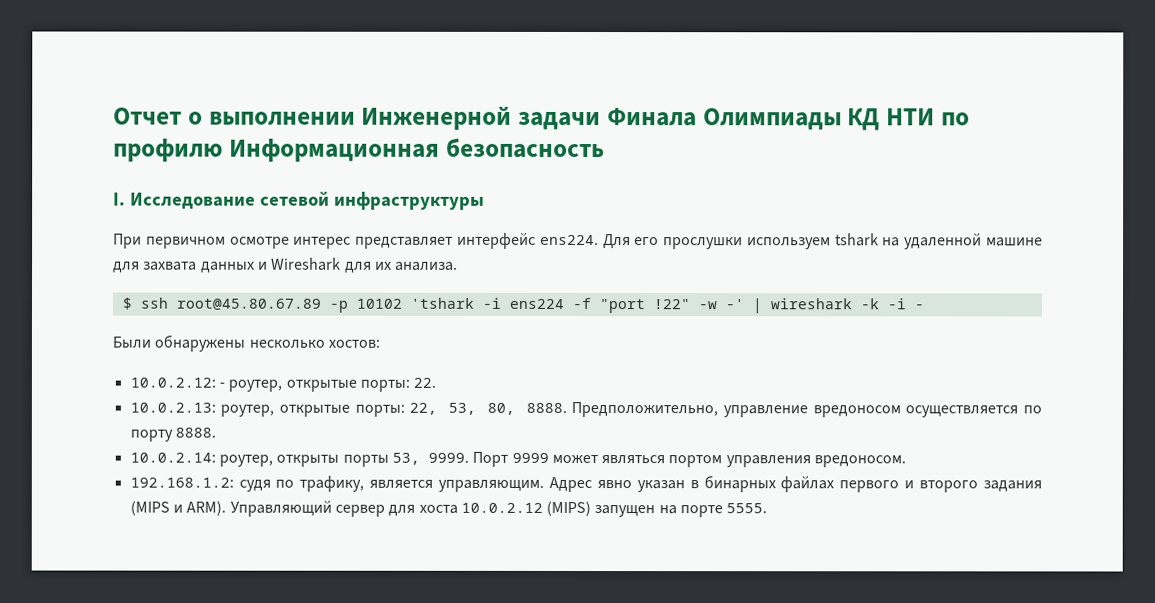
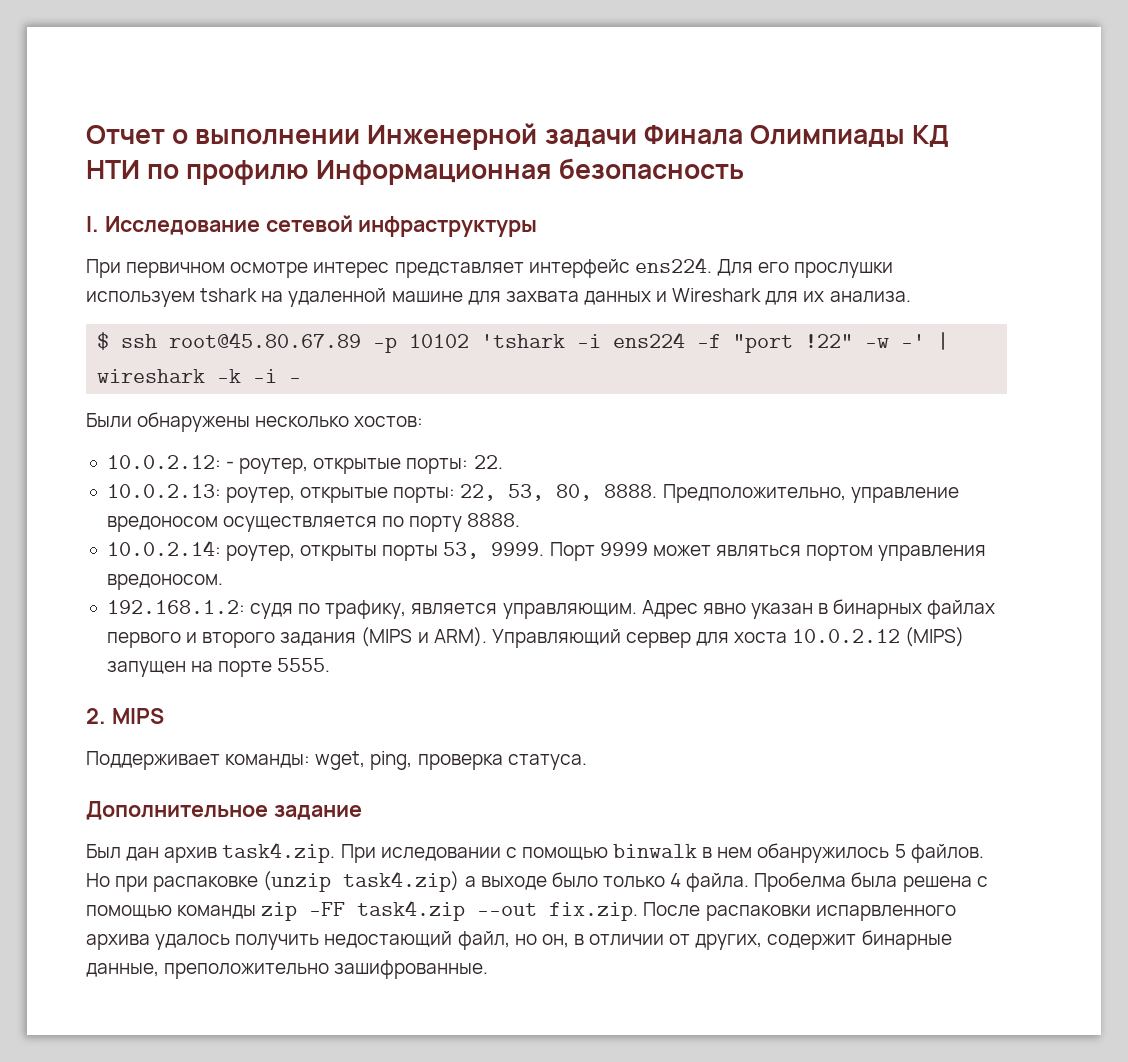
+ 2. MIPS
+ Поддерживает команды: wget, ping, проверка статуса.
+ Дополнительное задание
+ Был дан архив task4.zip. При иследовании с помощью binwalk в нем обанружилось 5 файлов. Но при распаковке (unzip task4.zip) а выходе было только 4 файла. Пробелма была решена с помощью команды zip -FF task4.zip --out fix.zip. После распаковки испарвленного архива удалось получить недостающий файл, но он, в отличии от других, содержит бинарные данные, преположительно зашифрованные.

